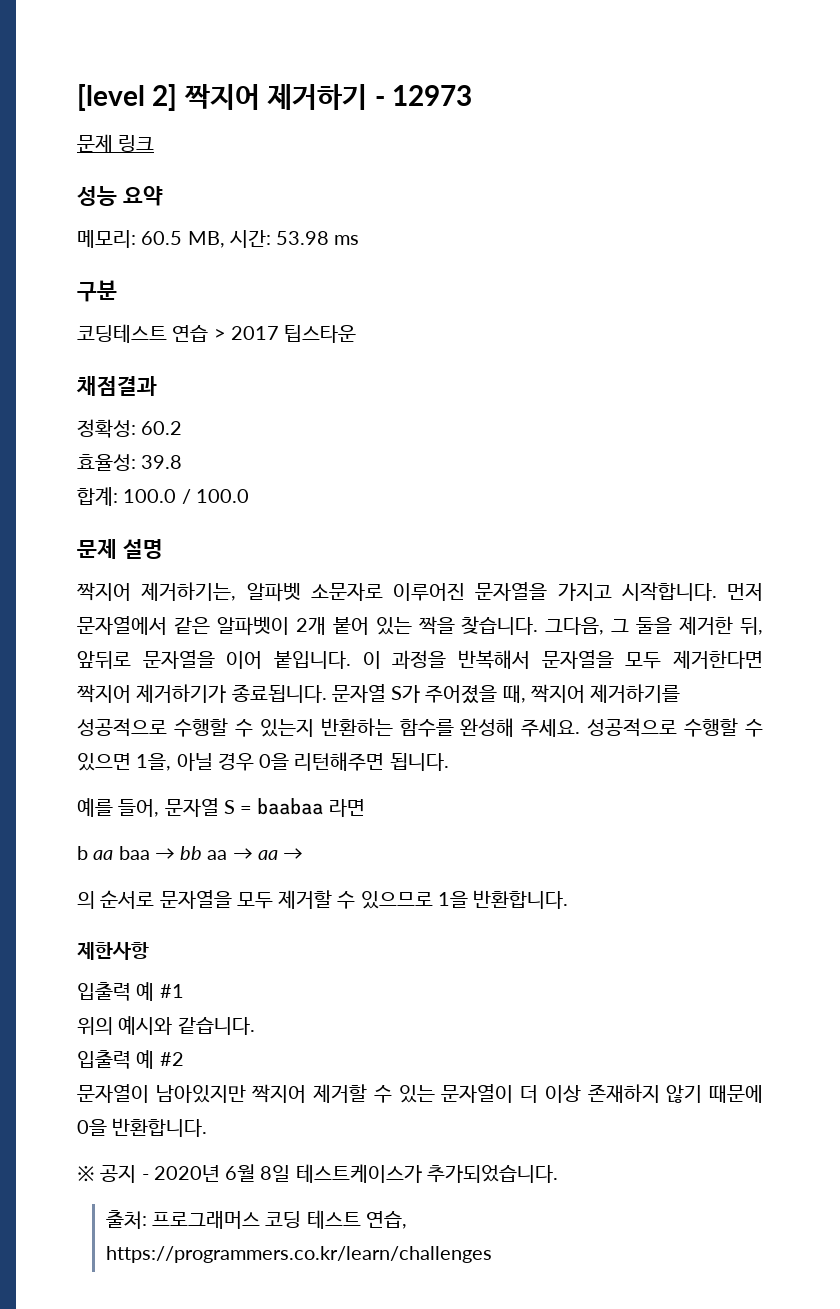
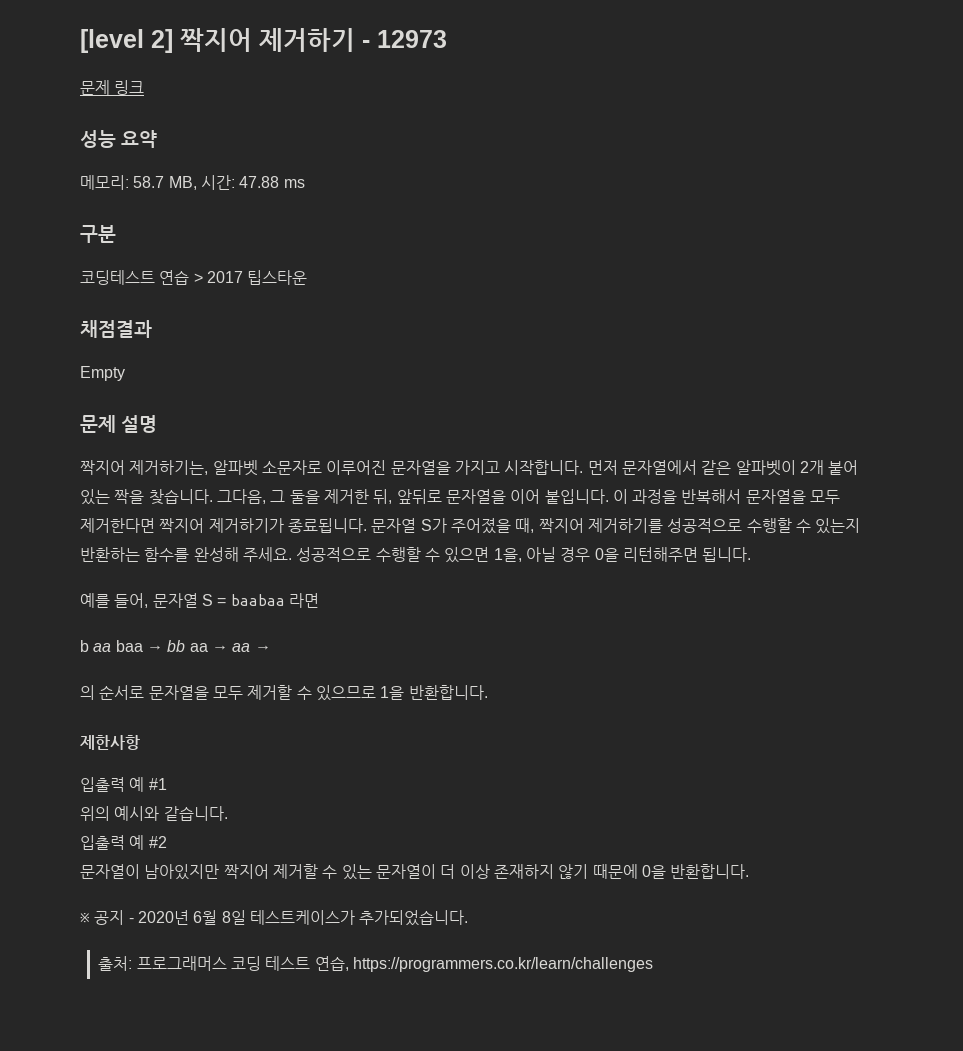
- 메모리: 60.5 MB, 시간: 53.98 ms
+ 메모리: 58.7 MB, 시간: 47.88 ms
- 정확성: 60.2
- 효율성: 39.8
- 합계: 100.0 / 100.0
+ Empty

